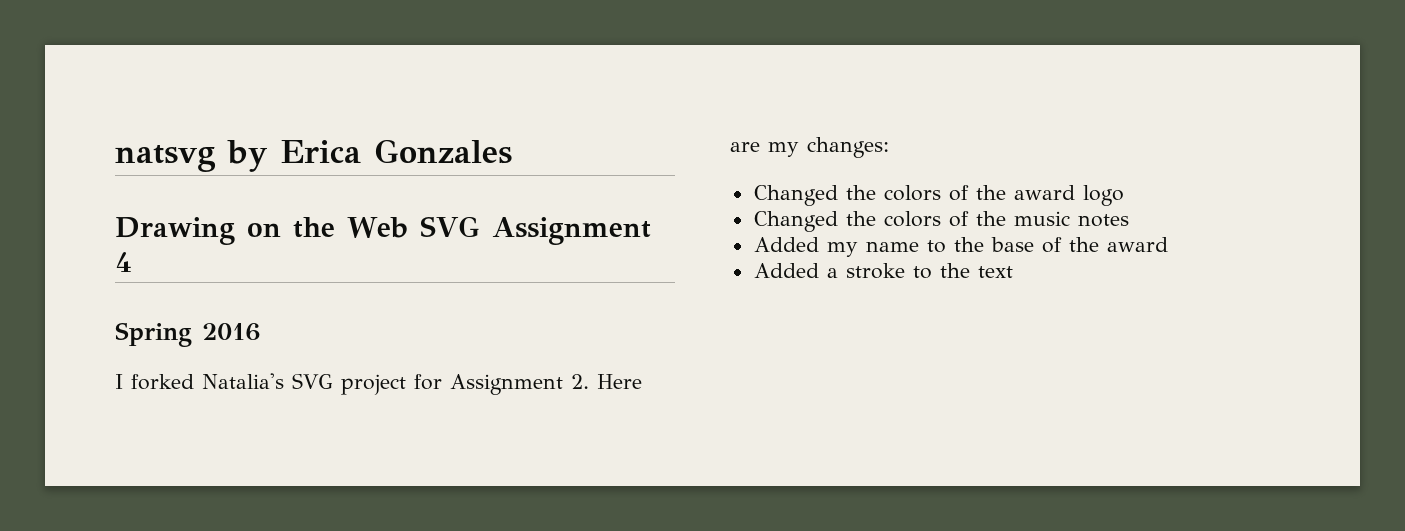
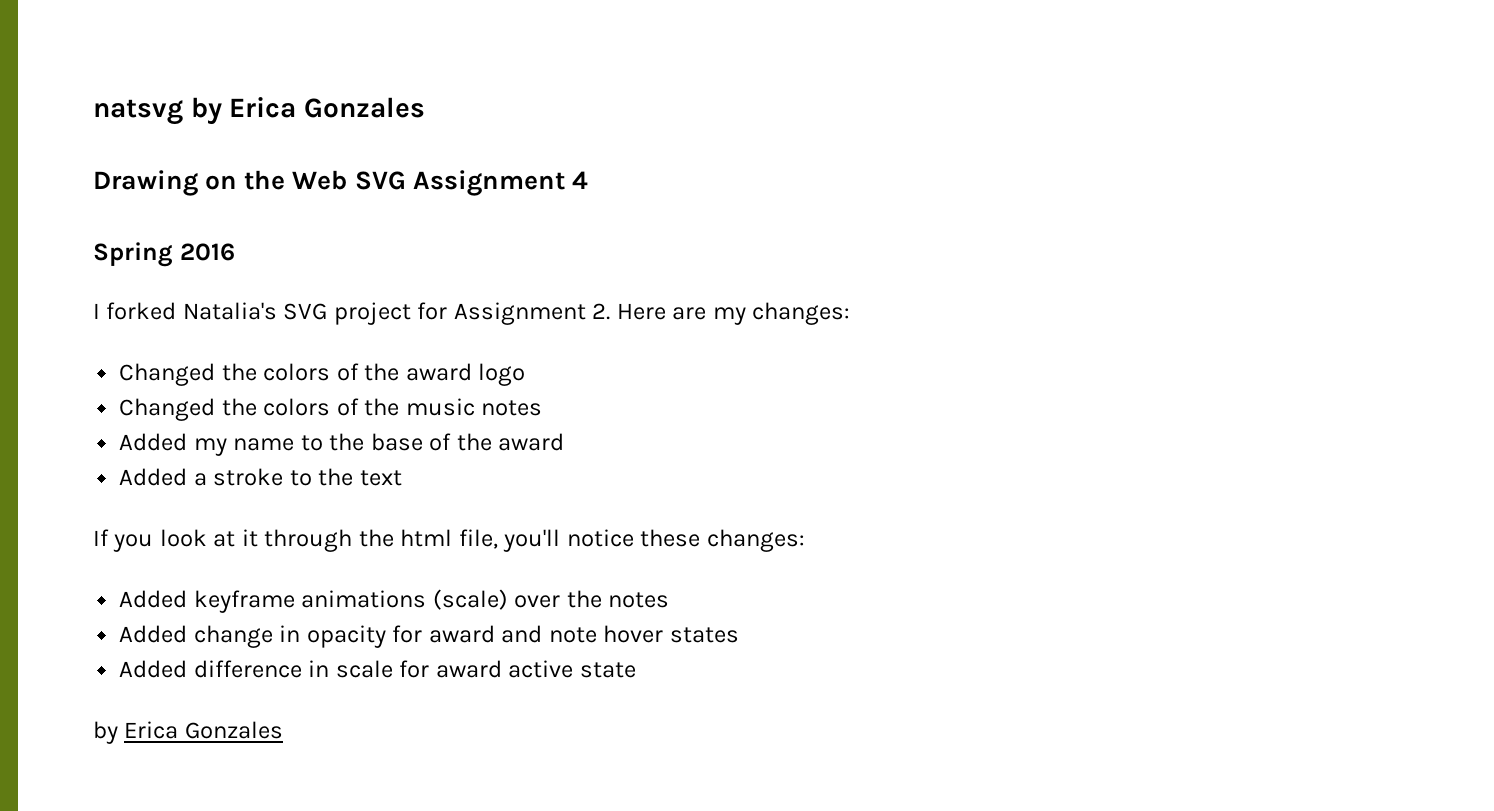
+ If you look at it through the html file, you'll notice these changes:
+ Added keyframe animations (scale) over the notes
+ Added change in opacity for award and note hover states
+ Added difference in scale for award active state
+ by Erica Gonzales

